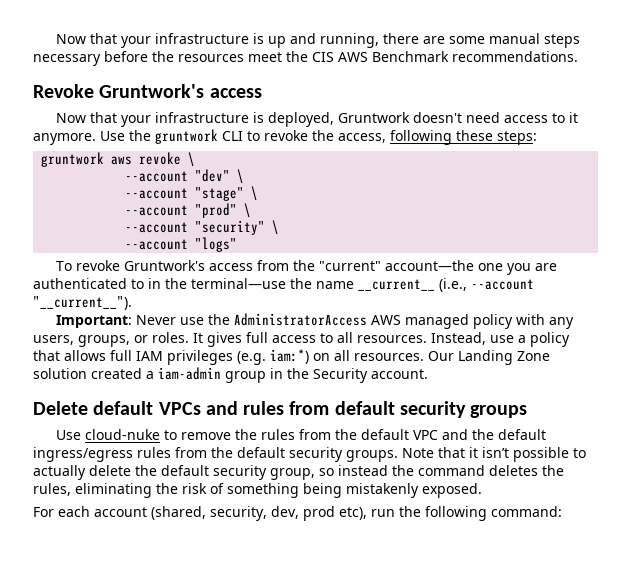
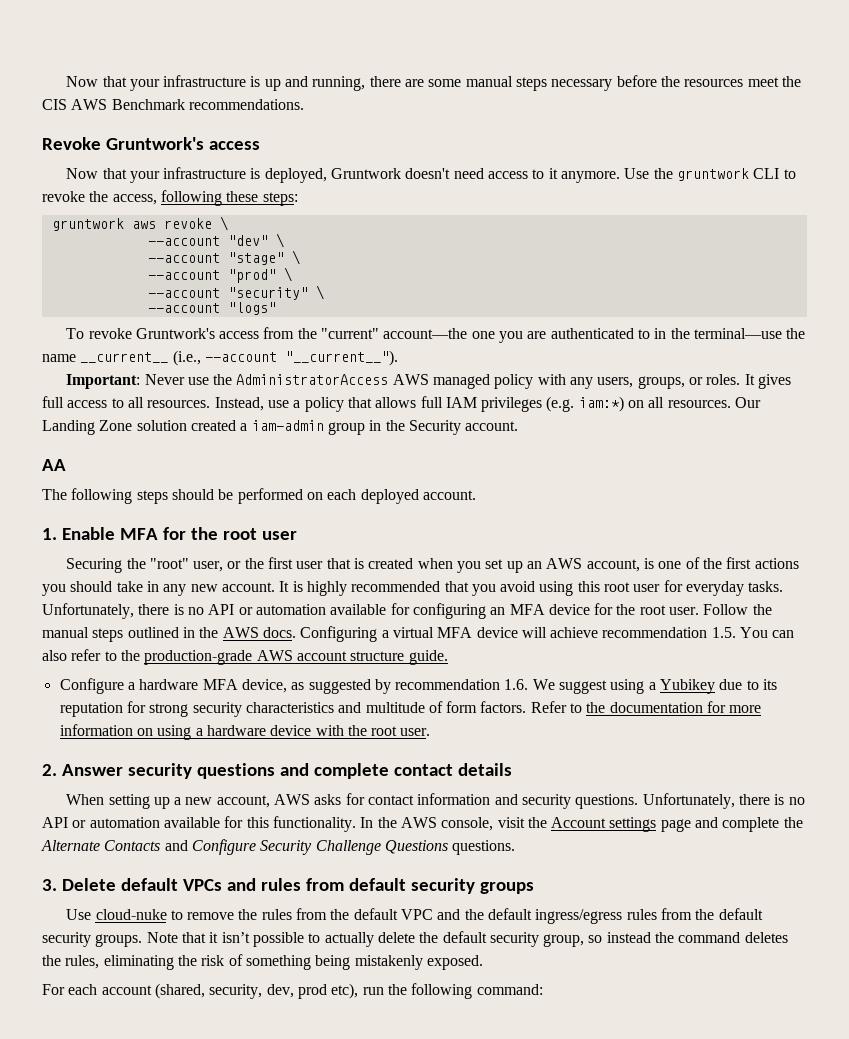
- Delete default VPCs and rules from default security groups
+ AA
+ The following steps should be performed on each deployed account.
+ 1. Enable MFA for the root user
+ Securing the "root" user, or the first user that is created when you set up an AWS account, is one of the first actions you should take in any new account. It is highly recommended that you avoid using this root user for everyday tasks. Unfortunately, there is no API or automation available for configuring an MFA device for the root user. Follow the manual steps outlined in the AWS docs. Configuring a virtual MFA device will achieve recommendation 1.5. You can also refer to the production-grade AWS account structure guide.
+ Configure a hardware MFA device, as suggested by recommendation 1.6. We suggest using a Yubikey due to its reputation for strong security characteristics and multitude of form factors. Refer to the documentation for more information on using a hardware device with the root user.
+ 2. Answer security questions and complete contact details
+ When setting up a new account, AWS asks for contact information and security questions. Unfortunately, there is no API or automation available for this functionality. In the AWS console, visit the Account settings page and complete the Alternate Contacts and Configure Security Challenge Questions questions.
+ 3. Delete default VPCs and rules from default security groups

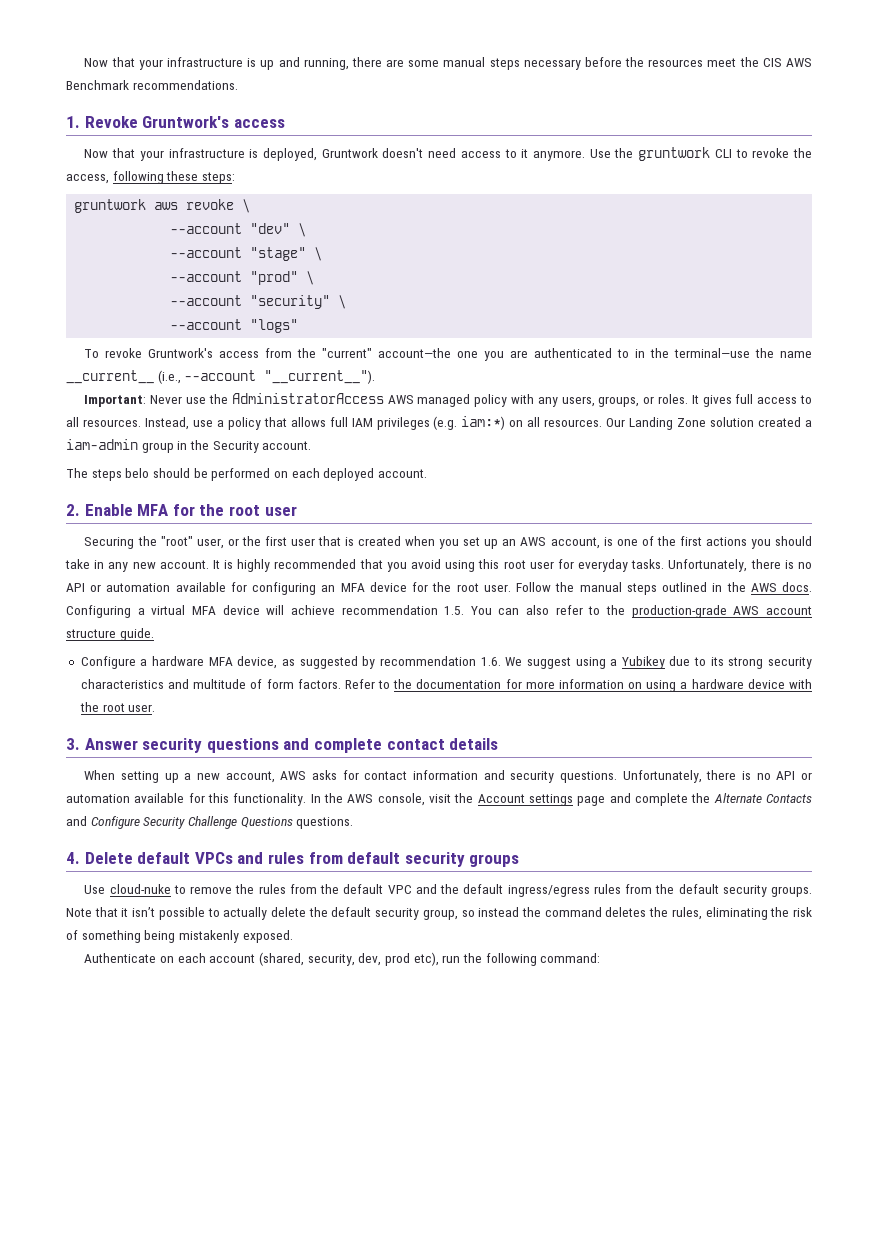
- Revoke Gruntwork's access
+ 1. Revoke Gruntwork's access
- AA
- The following steps should be performed on each deployed account.
+ The steps belo should be performed on each deployed account.
- 1. Enable MFA for the root user
+ 2. Enable MFA for the root user
- Configure a hardware MFA device, as suggested by recommendation 1.6. We suggest using a Yubikey due to its reputation for strong security characteristics and multitude of form factors.
+ Configure a hardware MFA device, as suggested by recommendation 1.6. We suggest using a Yubikey due to its strong security characteristics and multitude of form factors.
- 2. Answer security questions and complete contact details
+ 3. Answer security questions and complete contact details
- 3. Delete default VPCs and rules from default security groups
+ 4. Delete default VPCs and rules from default security groups
- For each account (shared, security, dev, prod etc), run the following command:
+ Authenticate on each account (shared, security, dev, prod etc), run the following command:

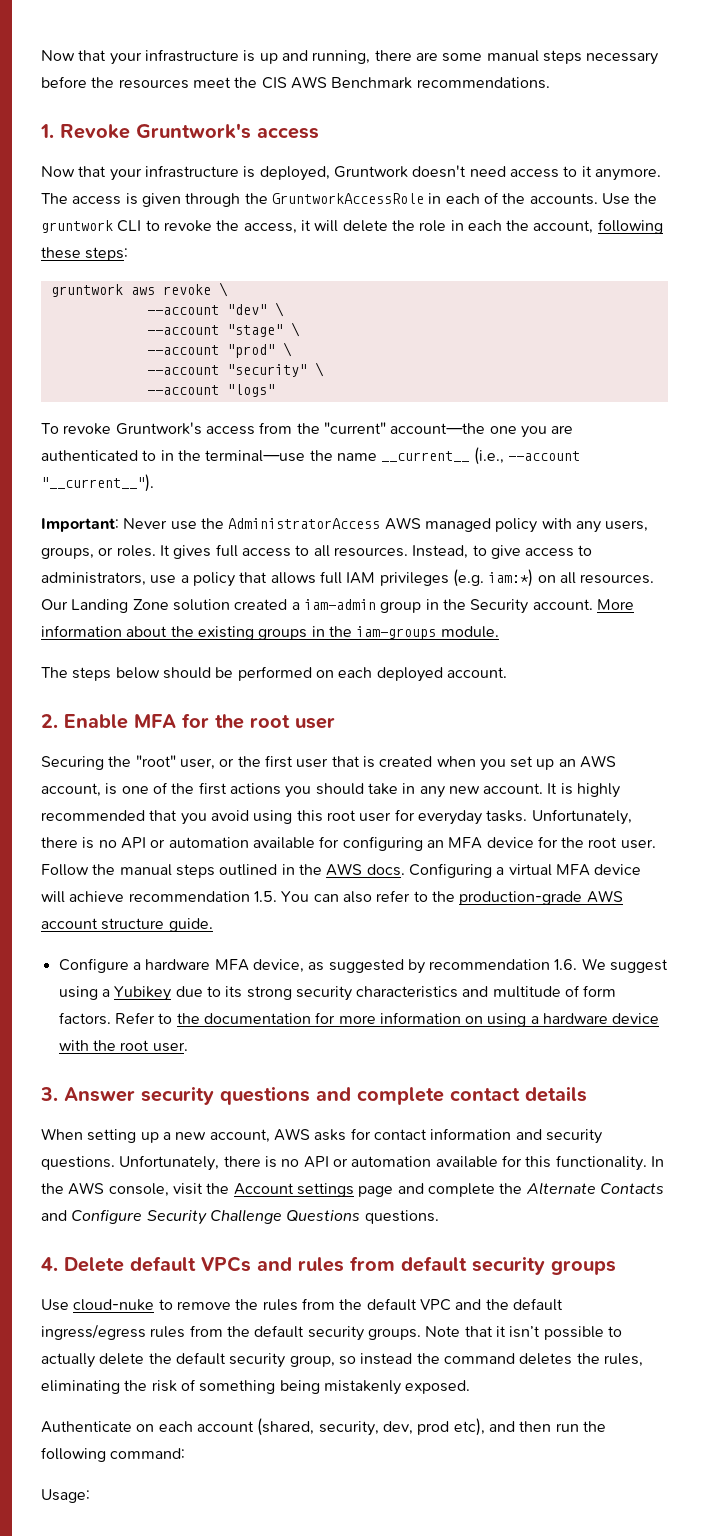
+ The access is given through the GruntworkAccessRole in each of the accounts.
- Use the gruntwork CLI to revoke the access, following these steps:
+ Use the gruntwork CLI to revoke the access, it will delete the role in each the account, following these steps:
- Instead, use a policy that allows full IAM privileges (e.g. iam:*) on all resources.
+ Instead, to give access to administrators, use a policy that allows full IAM privileges (e.g. iam:*) on all resources.
+ More information about the existing groups in the iam-groups module.
- The steps belo should be performed on each deployed account.
+ The steps below should be performed on each deployed account.
- Authenticate on each account (shared, security, dev, prod etc), run the following command:
+ Authenticate on each account (shared, security, dev, prod etc), and then run the following command:
+ Usage:

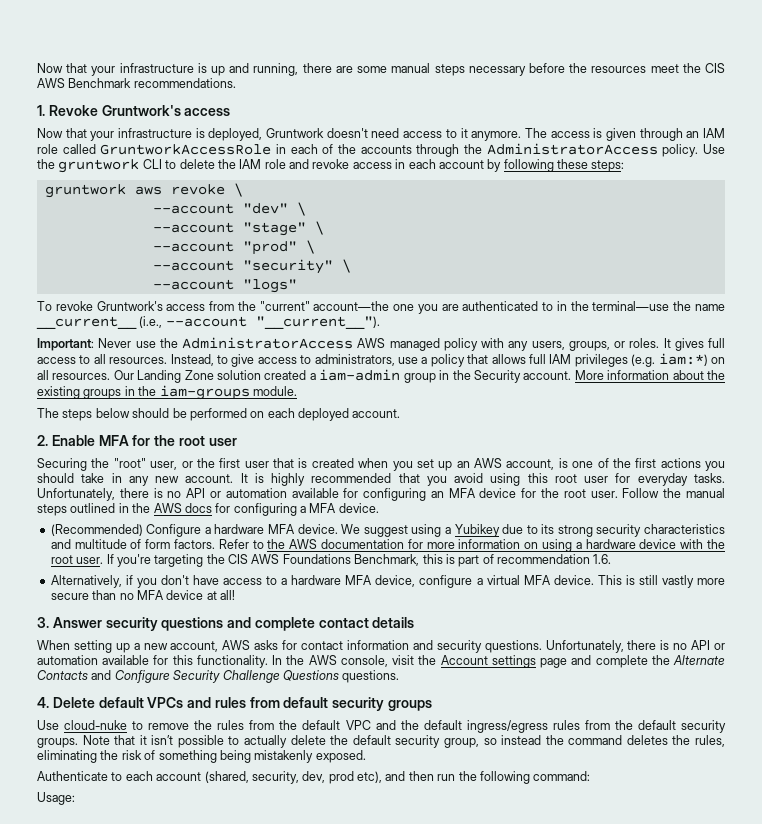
- The access is given through the GruntworkAccessRole in each of the accounts.
+ The access is given through an IAM role called GruntworkAccessRole in each of the accounts through the AdministratorAccess policy.
- Use the gruntwork CLI to revoke the access, it will delete the role in each the account, following these steps:
+ Use the gruntwork CLI to delete the IAM role and revoke access in each account by following these steps:
- Follow the manual steps outlined in the AWS docs. Configuring a virtual MFA device will achieve recommendation 1.5. You can also refer to the production-grade AWS account structure guide.
- Configure a hardware MFA device, as suggested by recommendation 1.6. We suggest using a Yubikey due to its strong security characteristics and multitude of form factors.
+ Follow the manual steps outlined in the AWS docs for configuring a MFA device.
+ (Recommended) Configure a hardware MFA device. We suggest using a Yubikey due to its strong security characteristics and multitude of form factors.
- Refer to the documentation for more information on using a hardware device with the root user.
+ Refer to the AWS documentation for more information on using a hardware device with the root user. If you're targeting the CIS AWS Foundations Benchmark, this is part of recommendation 1.6.
+ Alternatively, if you don't have access to a hardware MFA device, configure a virtual MFA device. This is still vastly more secure than no MFA device at all!
- Authenticate on each account (shared, security, dev, prod etc), and then run the following command:
+ Authenticate to each account (shared, security, dev, prod etc), and then run the following command:

